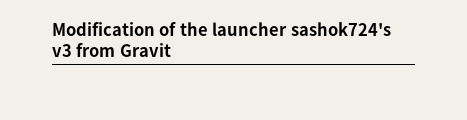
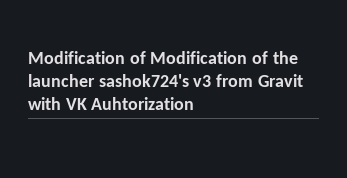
- Modification of the launcher sashok724's v3 from Gravit
+ Modification of Modification of the launcher sashok724's v3 from Gravit with VK Auhtorization

